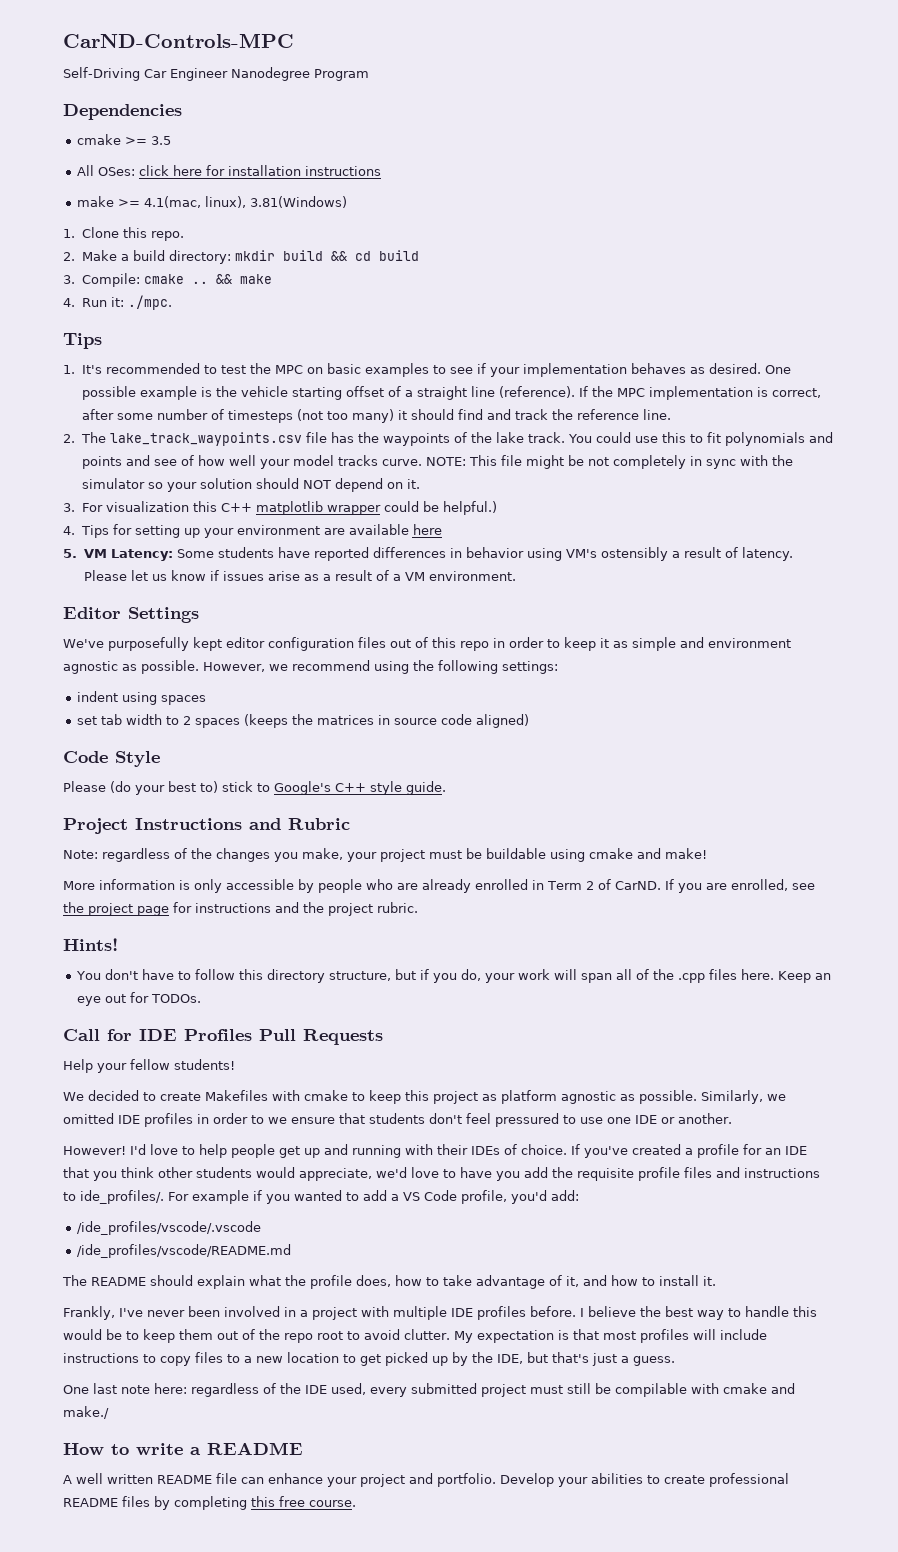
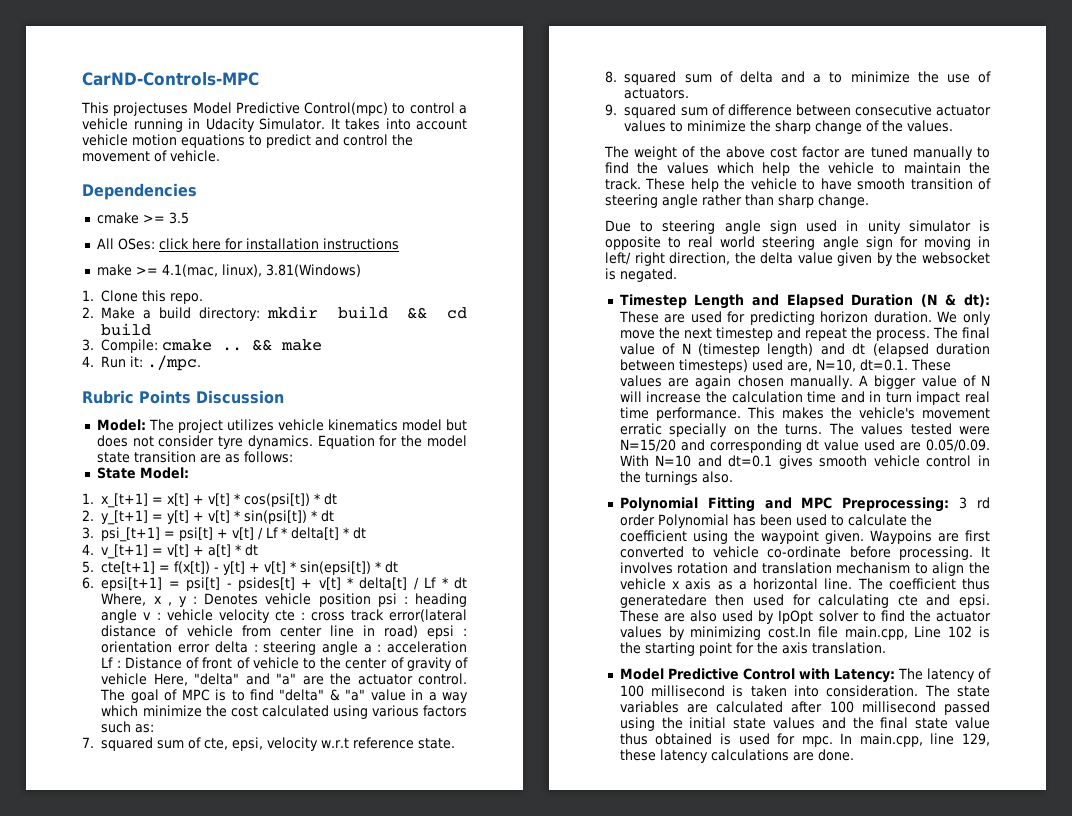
- Self-Driving Car Engineer Nanodegree Program
+ This projectuses Model Predictive Control(mpc) to control a vehicle running in Udacity Simulator. It takes into account vehicle motion equations to predict and control the movement of vehicle.
  4. Run it: ./mpc.
- Tips
- 1. It's recommended to test the MPC on basic examples to see if your implementation behaves as desired. One possible example is the vehicle starting offset of a straight line (reference). If the MPC implementation is correct, after some number of timesteps (not too many) it should find and track the reference line.
- 2. The lake_track_waypoints.csv file has the waypoints of the lake track. You could use this to fit polynomials and points and see of how well your model tracks curve. NOTE: This file might be not completely in sync with the simulator so your solution should NOT depend on it.
- 3. For visualization this C++ matplotlib wrapper could be helpful.)
- 4. Tips for setting up your environment are available here
- 5. VM Latency: Some students have reported differences in behavior using VM's ostensibly a result of latency. Please let us know if issues arise as a result of a VM environment.
- Editor Settings
- We've purposefully kept editor configuration files out of this repo in order to keep it as simple and environment agnostic as possible. However, we recommend using the following settings:
- indent using spaces
- set tab width to 2 spaces (keeps the matrices in source code aligned)
- Code Style
- Please (do your best to) stick to Google's C++ style guide.
- Project Instructions and Rubric
- Note: regardless of the changes you make, your project must be buildable using cmake and make!
- More information is only accessible by people who are already enrolled in Term 2 of CarND. If you are enrolled, see the project page for instructions and the project rubric.
- Hints!
- You don't have to follow this directory structure, but if you do, your work will span all of the .cpp files here. Keep an eye out for TODOs.
- Call for IDE Profiles Pull Requests
- Help your fellow students!
- We decided to create Makefiles with cmake to keep this project as platform agnostic as possible. Similarly, we omitted IDE profiles in order to we ensure that students don't feel pressured to use one IDE or another.
- However! I'd love to help people get up and running with their IDEs of choice. If you've created a profile for an IDE that you think other students would appreciate, we'd love to have you add the requisite profile files and instructions to ide_profiles/. For example if you wanted to add a VS Code profile, you'd add:
- /ide_profiles/vscode/.vscode
- /ide_profiles/vscode/README.md
- The README should explain what the profile does, how to take advantage of it, and how to install it.
- Frankly, I've never been involved in a project with multiple IDE profiles before. I believe the best way to handle this would be to keep them out of the repo root to avoid clutter. My expectation is that most profiles will include instructions to copy files to a new location to get picked up by the IDE, but that's just a guess.
- One last note here: regardless of the IDE used, every submitted project must still be compilable with cmake and make./
- How to write a README
- A well written README file can enhance your project and portfolio. Develop your abilities to create professional README files by completing this free course.
+ Rubric Points Discussion
+ Model: The project utilizes vehicle kinematics model but does not consider tyre dynamics. Equation for the model state transition are as follows:
+ State Model:
+ 1. x_[t+1] = x[t] + v[t] * cos(psi[t]) * dt
+ 2. y_[t+1] = y[t] + v[t] * sin(psi[t]) * dt
+ 3. psi_[t+1] = psi[t] + v[t] / Lf * delta[t] * dt
+ 4. v_[t+1] = v[t] + a[t] * dt
+ 5. cte[t+1] = f(x[t]) - y[t] + v[t] * sin(epsi[t]) * dt
+ 6. epsi[t+1] = psi[t] - psides[t] + v[t] * delta[t] / Lf * dt Where, x , y : Denotes vehicle position psi : heading angle v : vehicle velocity cte : cross track error(lateral distance of vehicle from center line in road) epsi : orientation error delta : steering angle a : acceleration Lf : Distance of front of vehicle to the center of gravity of vehicle Here, "delta" and "a" are the actuator control. The goal of MPC is to find "delta" & "a" value in a way which minimize the cost calculated using various factors such as:
+ 7. squared sum of cte, epsi, velocity w.r.t reference state.
+ 8. squared sum of delta and a to minimize the use of actuators.
+ 9. squared sum of difference between consecutive actuator values to minimize the sharp change of the values.
+ The weight of the above cost factor are tuned manually to find the values which help the vehicle to maintain the track. These help the vehicle to have smooth transition of steering angle rather than sharp change.
+ Due to steering angle sign used in unity simulator is opposite to real world steering angle sign for moving in left/ right direction, the delta value given by the websocket is negated.
+ Timestep Length and Elapsed Duration (N & dt): These are used for predicting horizon duration. We only move the next timestep and repeat the process. The final value of N (timestep length) and dt (elapsed duration between timesteps) used are, N=10, dt=0.1. These values are again chosen manually. A bigger value of N will increase the calculation time and in turn impact real time performance. This makes the vehicle's movement erratic specially on the turns. The values tested were N=15/20 and corresponding dt value used are 0.05/0.09. With N=10 and dt=0.1 gives smooth vehicle control in the turnings also.
+ Polynomial Fitting and MPC Preprocessing: 3 rd order Polynomial has been used to calculate the coefficient using the waypoint given. Waypoins are first converted to vehicle co-ordinate before processing. It involves rotation and translation mechanism to align the vehicle x axis as a horizontal line. The coefficient thus generatedare then used for calculating cte and epsi. These are also used by IpOpt solver to find the actuator values by minimizing cost.In file main.cpp, Line 102 is the starting point for the axis translation.
+ Model Predictive Control with Latency: The latency of 100 millisecond is taken into consideration. The state variables are calculated after 100 millisecond passed using the initial state values and the final state value thus obtained is used for mpc. In main.cpp, line 129, these latency calculations are done.

